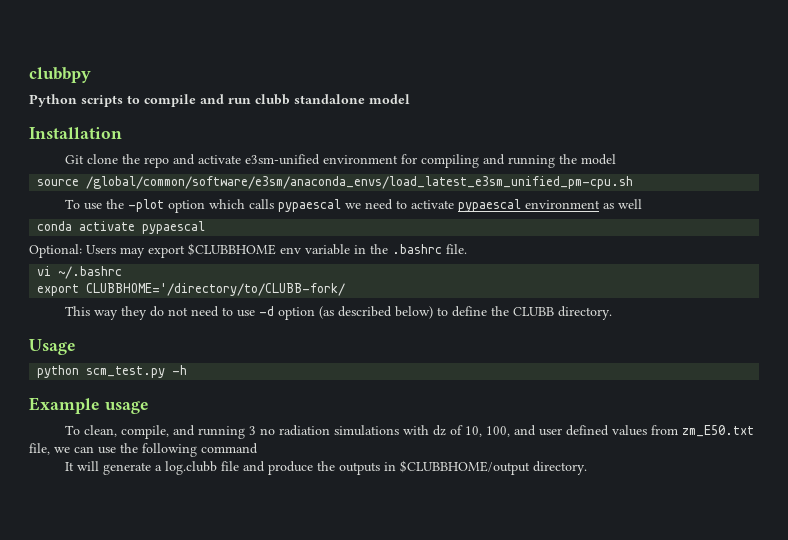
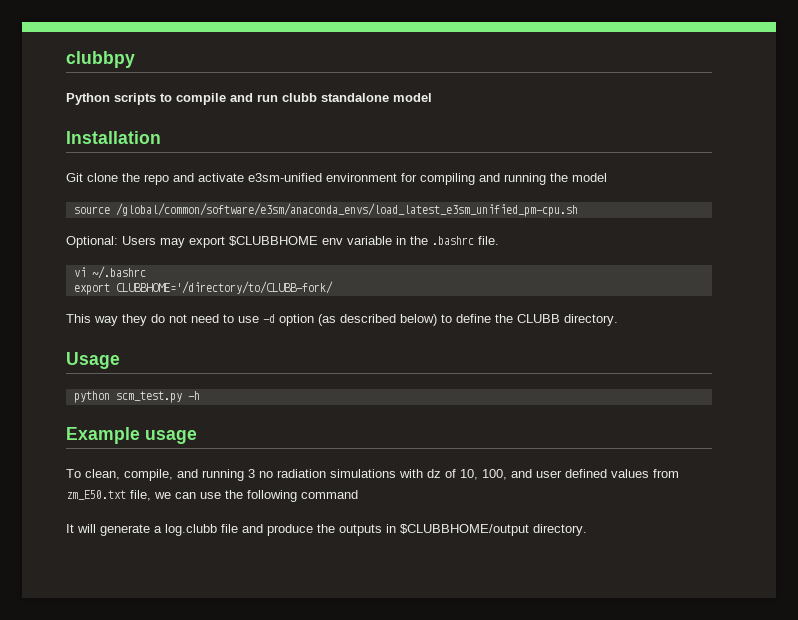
- To use the -plot option which calls pypaescal we need to activate pypaescal environment as well
- conda activate pypaescal

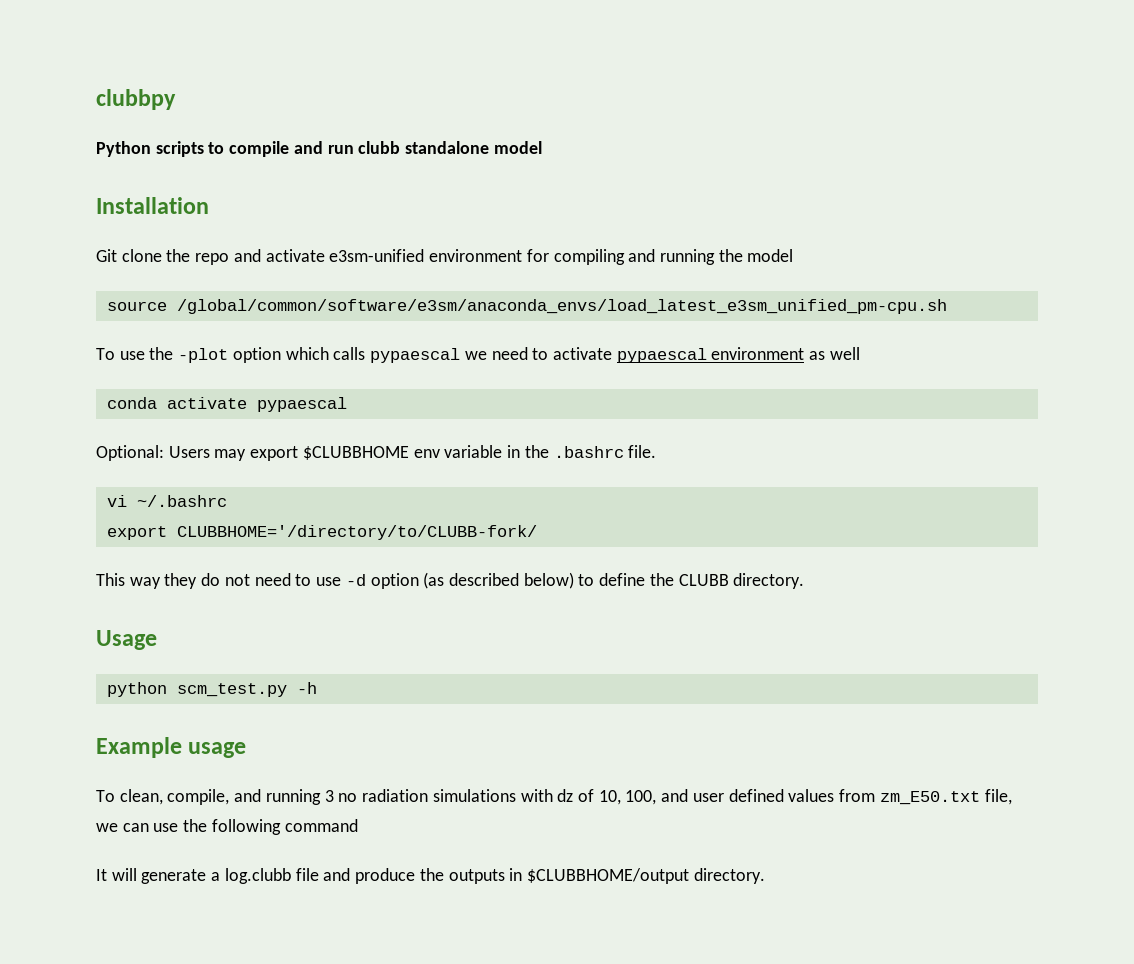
+ To use the -plot option which calls pypaescal we need to activate pypaescal environment as well
+ conda activate pypaescal

